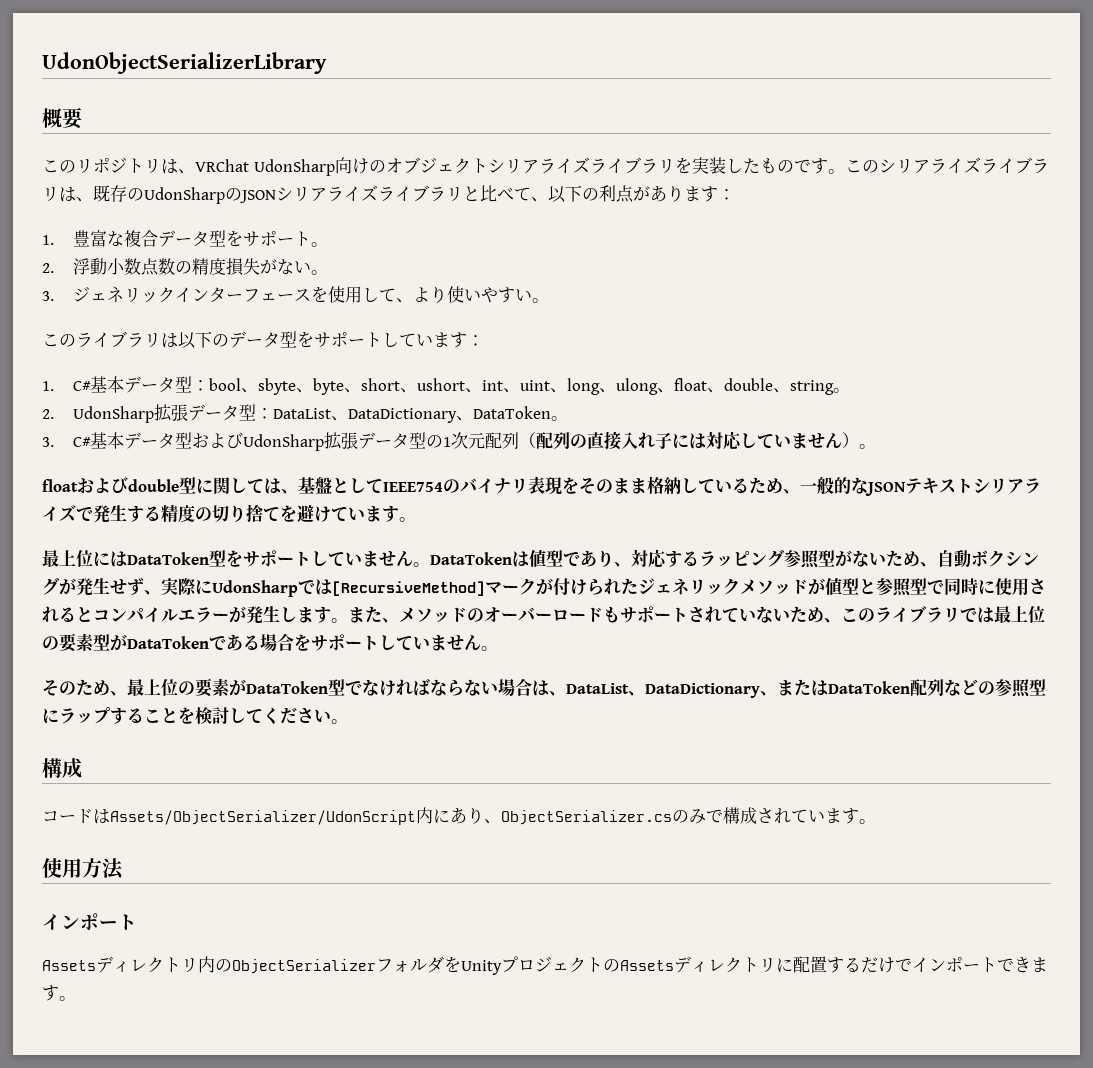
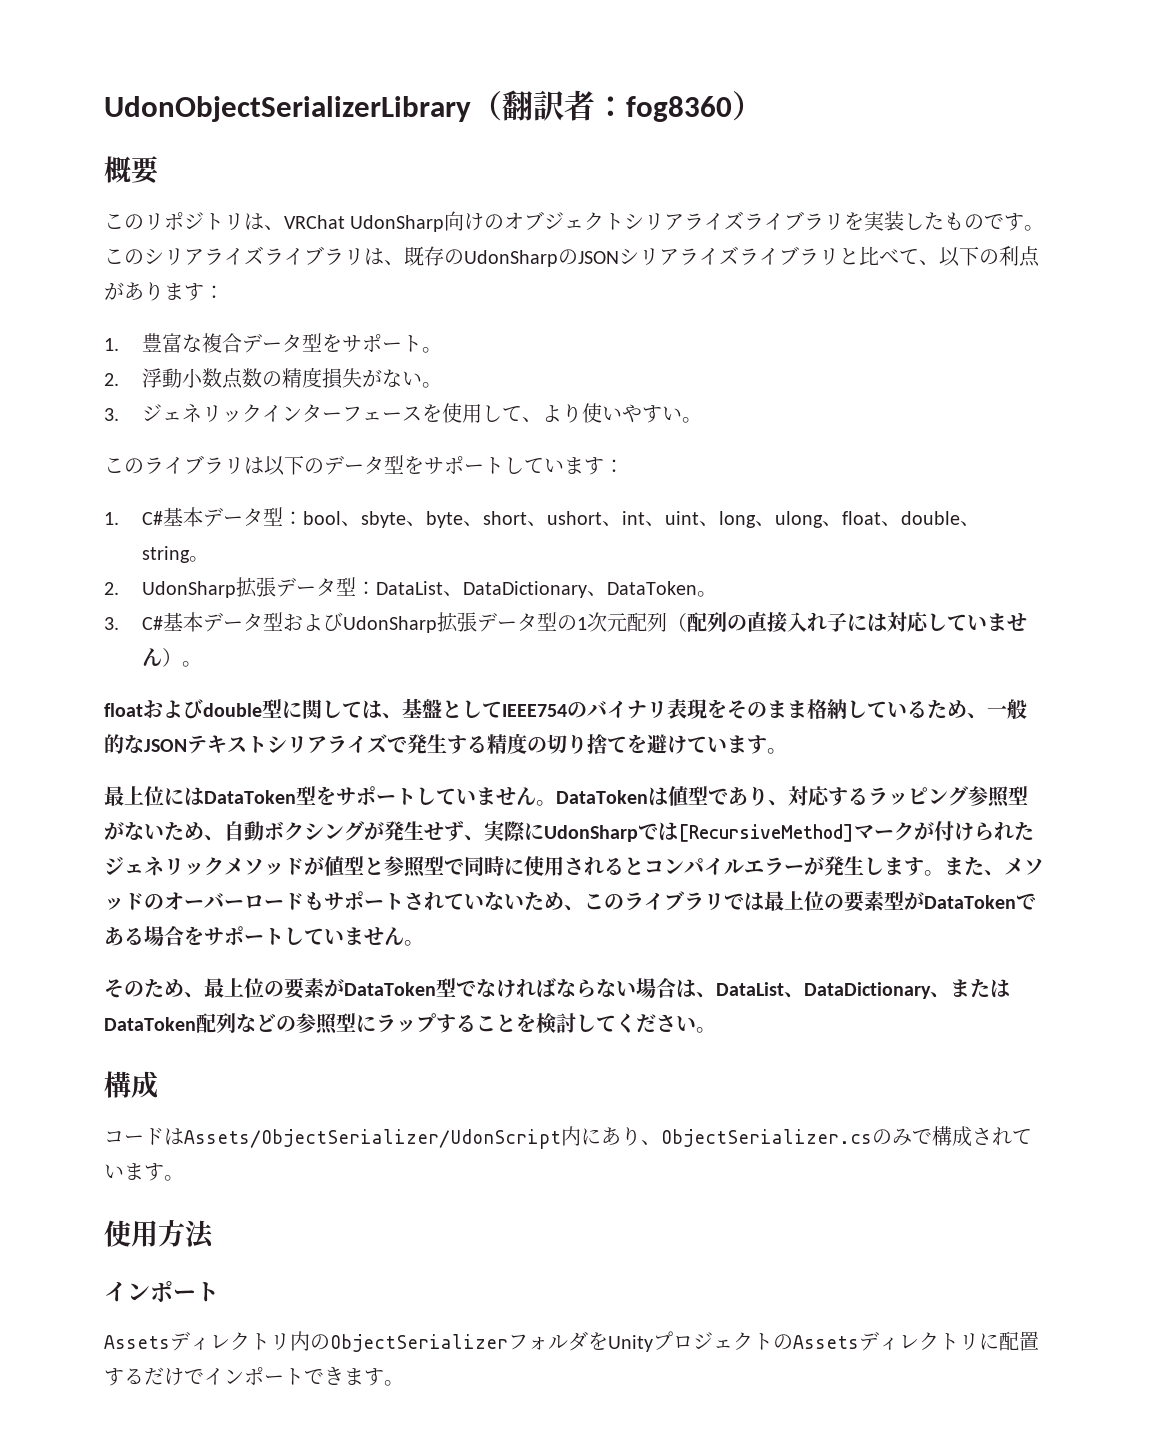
- UdonObjectSerializerLibrary
+ UdonObjectSerializerLibrary（翻訳者：fog8360）

